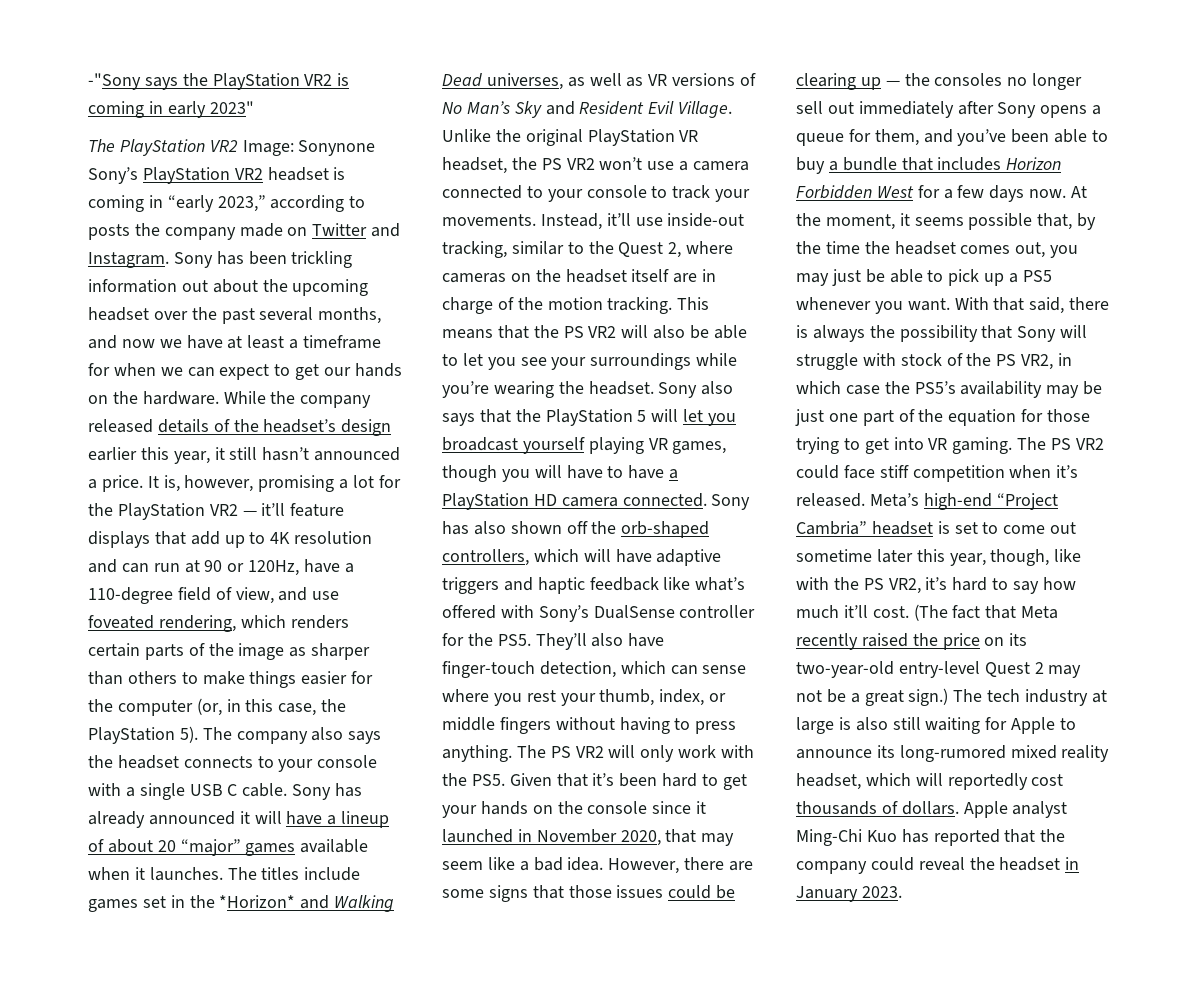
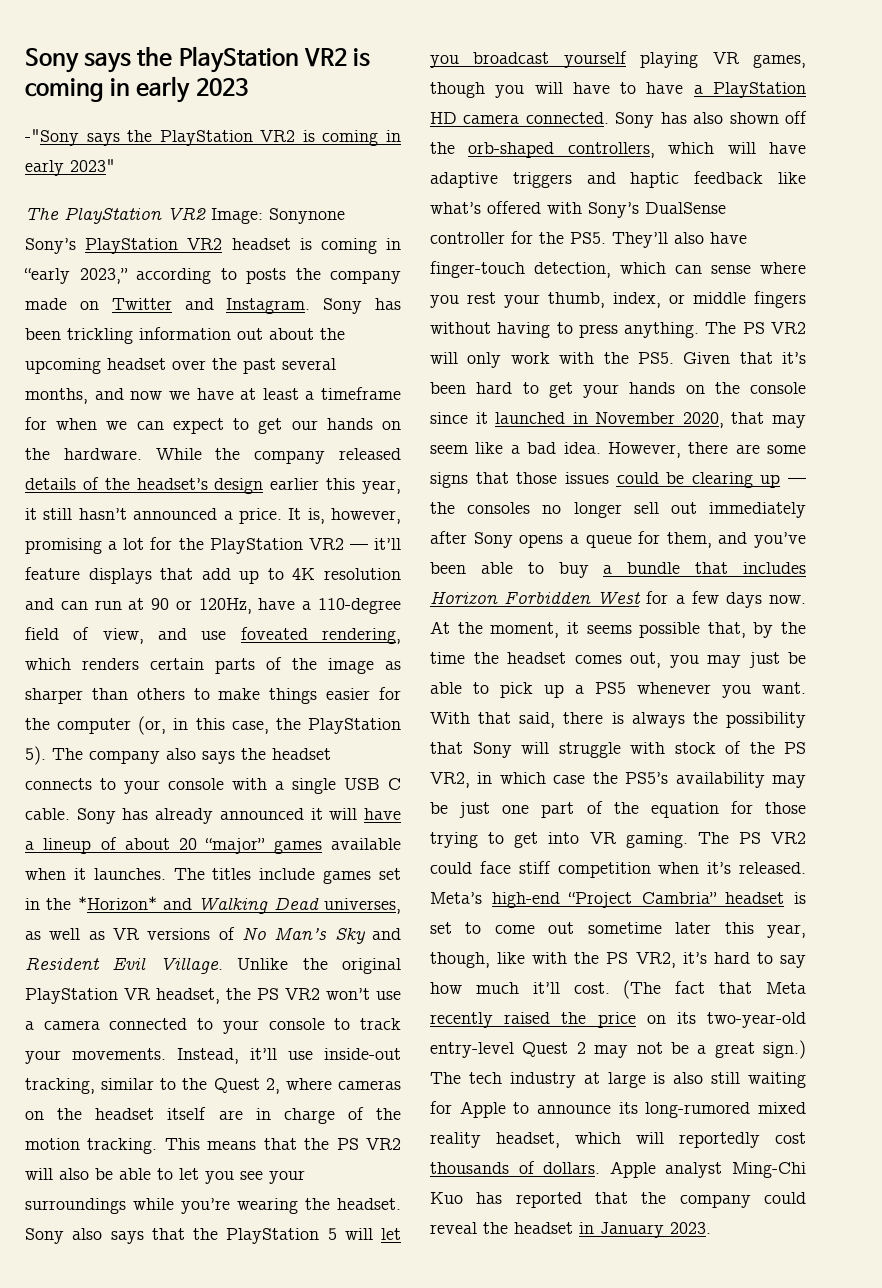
+ Sony says the PlayStation VR2 is coming in early 2023

